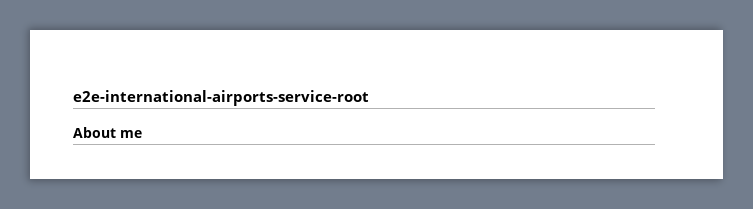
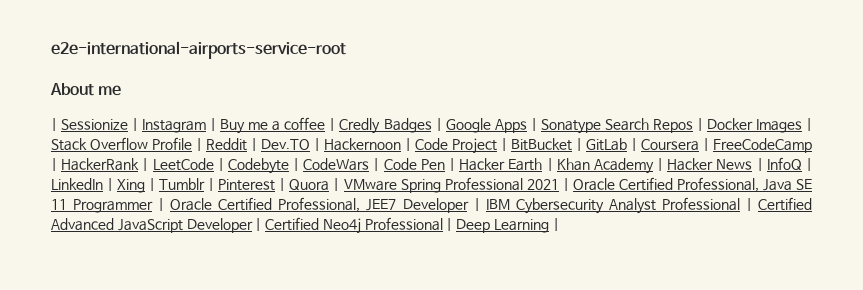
+ | Sessionize | Instagram | Buy me a coffee | Credly Badges | Google Apps | Sonatype Search Repos | Docker Images | Stack Overflow Profile | Reddit | Dev.TO | Hackernoon | Code Project | BitBucket | GitLab | Coursera | FreeCodeCamp | HackerRank | LeetCode | Codebyte | CodeWars | Code Pen | Hacker Earth | Khan Academy | Hacker News | InfoQ | LinkedIn | Xing | Tumblr | Pinterest | Quora | VMware Spring Professional 2021 | Oracle Certified Professional, Java SE 11 Programmer | Oracle Certified Professional, JEE7 Developer | IBM Cybersecurity Analyst Professional | Certified Advanced JavaScript Developer | Certified Neo4j Professional | Deep Learning |

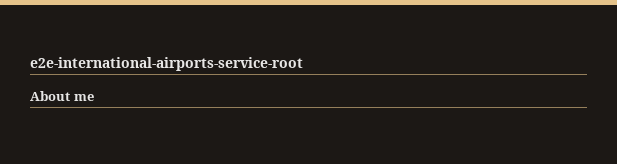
- | Sessionize | Instagram | Buy me a coffee | Credly Badges | Google Apps | Sonatype Search Repos | Docker Images | Stack Overflow Profile | Reddit | Dev.TO | Hackernoon | Code Project | BitBucket | GitLab | Coursera | FreeCodeCamp | HackerRank | LeetCode | Codebyte | CodeWars | Code Pen | Hacker Earth | Khan Academy | Hacker News | InfoQ | LinkedIn | Xing | Tumblr | Pinterest | Quora | VMware Spring Professional 2021 | Oracle Certified Professional, Java SE 11 Programmer | Oracle Certified Professional, JEE7 Developer | IBM Cybersecurity Analyst Professional | Certified Advanced JavaScript Developer | Certified Neo4j Professional | Deep Learning |

